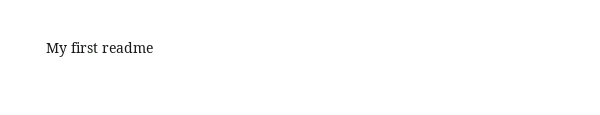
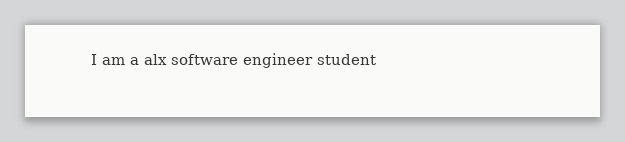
- My first readme
+ I am a alx software engineer student

